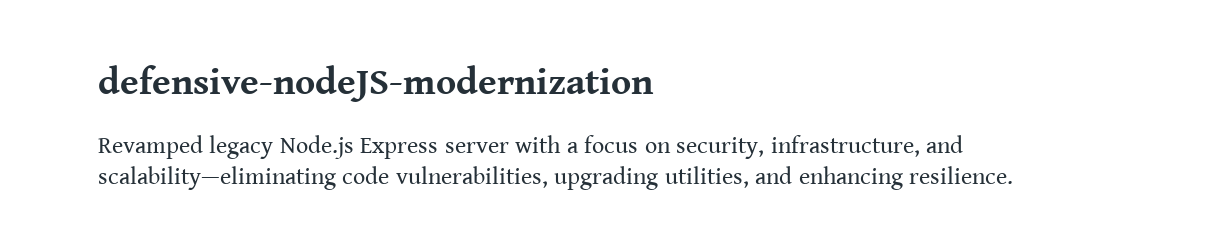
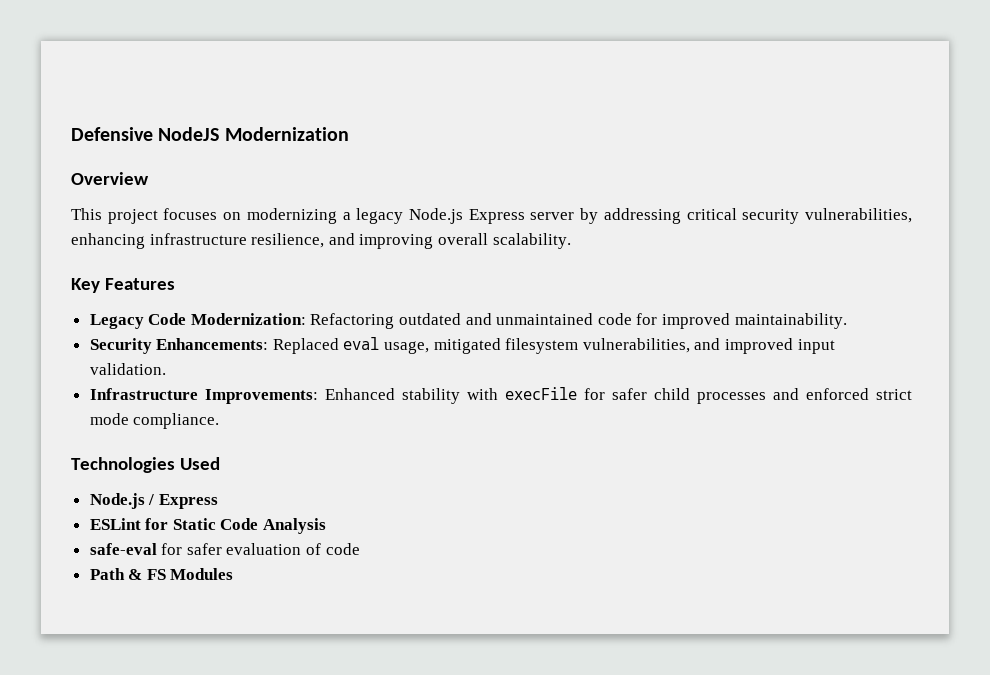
- defensive-nodeJS-modernization
- Revamped legacy Node.js Express server with a focus on security, infrastructure, and scalability—eliminating code vulnerabilities, upgrading utilities, and enhancing resilience.
+ Defensive NodeJS Modernization
+ Overview
+ This project focuses on modernizing a legacy Node.js Express server by addressing critical security vulnerabilities, enhancing infrastructure resilience, and improving overall scalability.
+ Key Features
+ Legacy Code Modernization: Refactoring outdated and unmaintained code for improved maintainability.
+ Security Enhancements: Replaced eval usage, mitigated filesystem vulnerabilities, and improved input validation.
+ Infrastructure Improvements: Enhanced stability with execFile for safer child processes and enforced strict mode compliance.
+ Technologies Used
+ Node.js / Express
+ ESLint for Static Code Analysis
+ safe-eval for safer evaluation of code
+ Path & FS Modules

